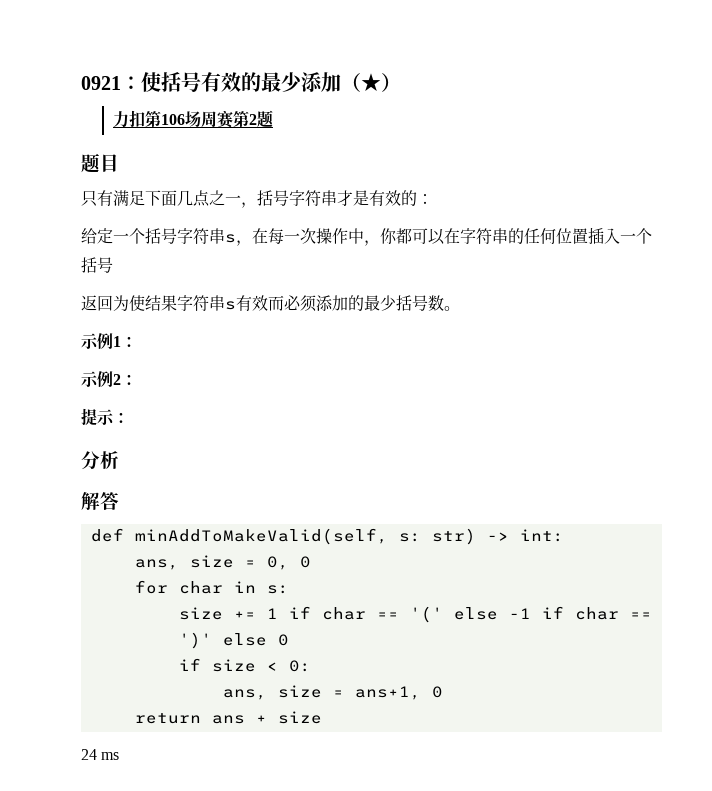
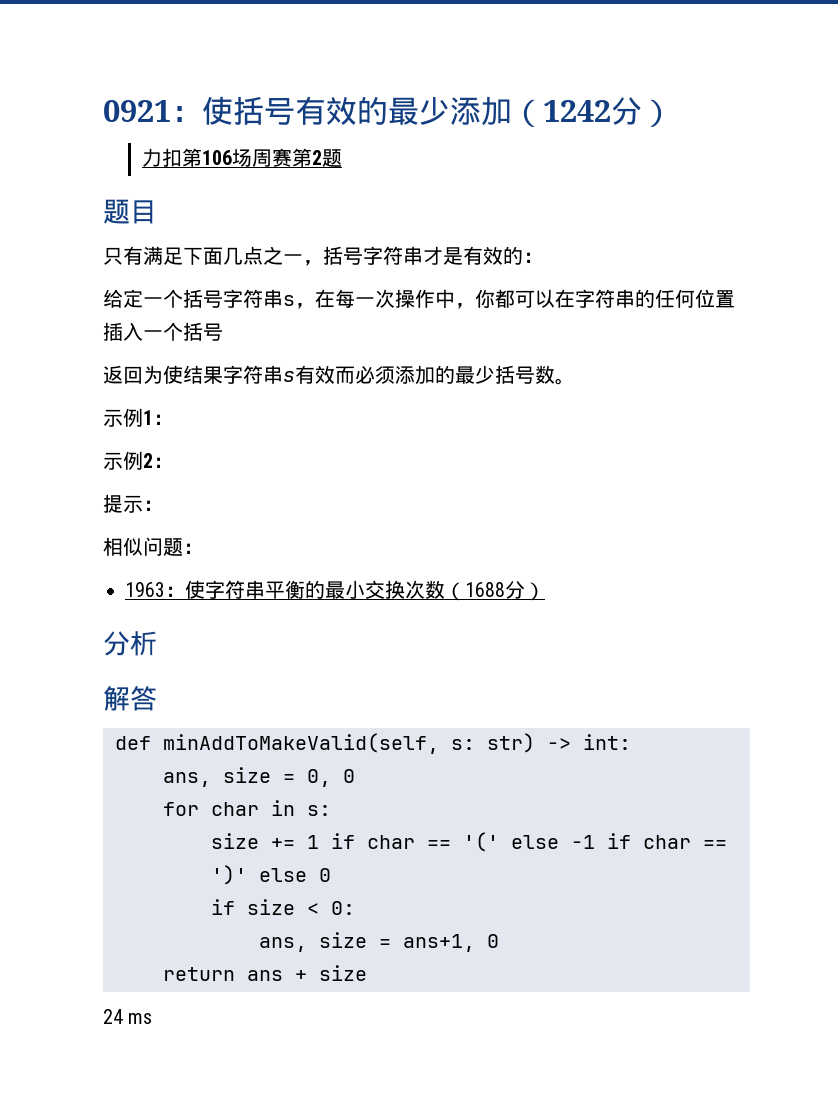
- 0921：使括号有效的最少添加（★）
+ 0921：使括号有效的最少添加（1242分）
+ 相似问题：
+ 1963：使字符串平衡的最小交换次数（1688分）

